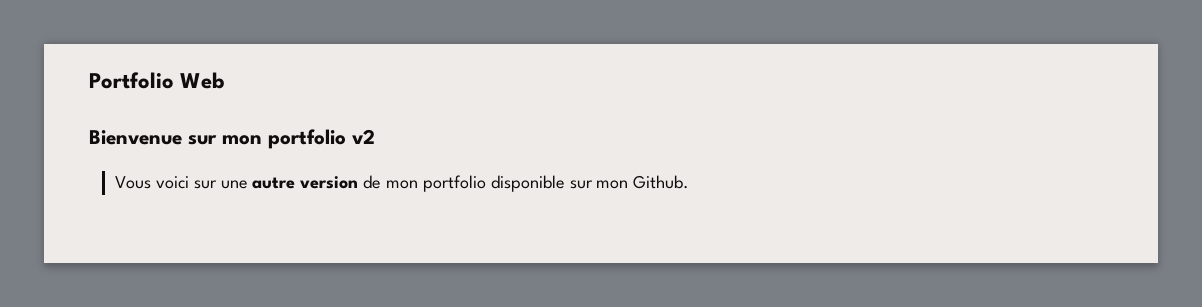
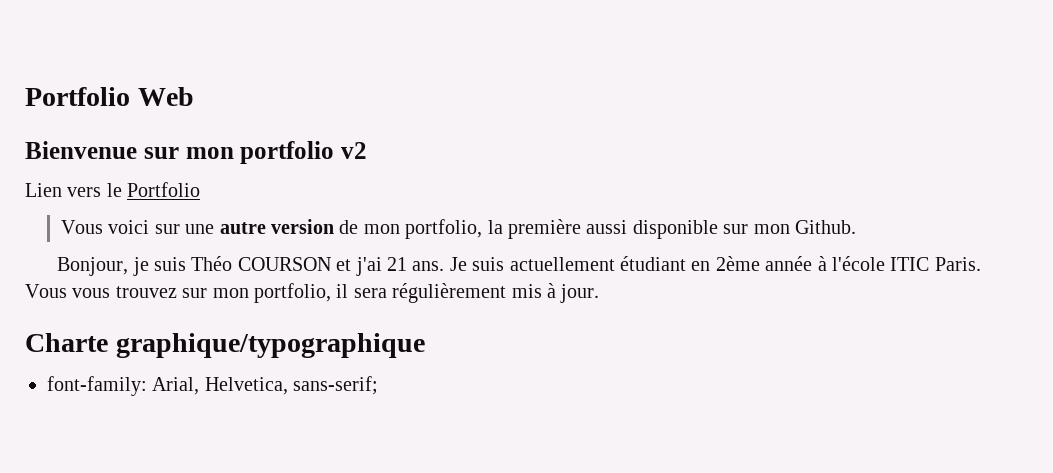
+ Lien vers le Portfolio
- Vous voici sur une autre version de mon portfolio disponible sur mon Github.
+ Vous voici sur une autre version de mon portfolio, la première aussi disponible sur mon Github.
+ Bonjour, je suis Théo COURSON et j'ai 21 ans. Je suis actuellement étudiant en 2ème année à l'école ITIC Paris. Vous vous trouvez sur mon portfolio, il sera régulièrement mis à jour.
+ Charte graphique/typographique
+ font-family: Arial, Helvetica, sans-serif;

